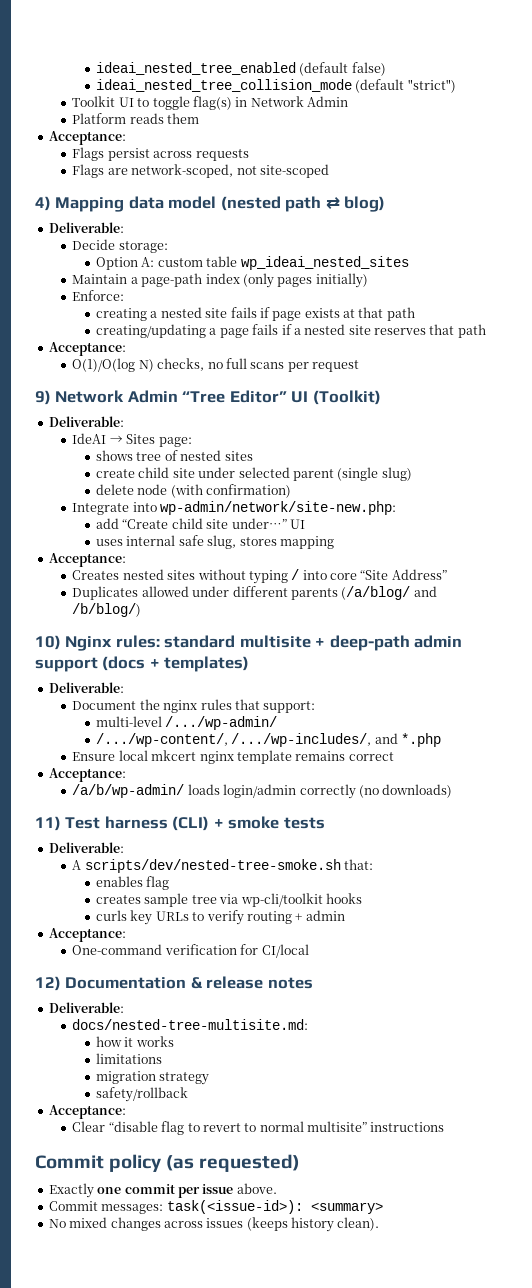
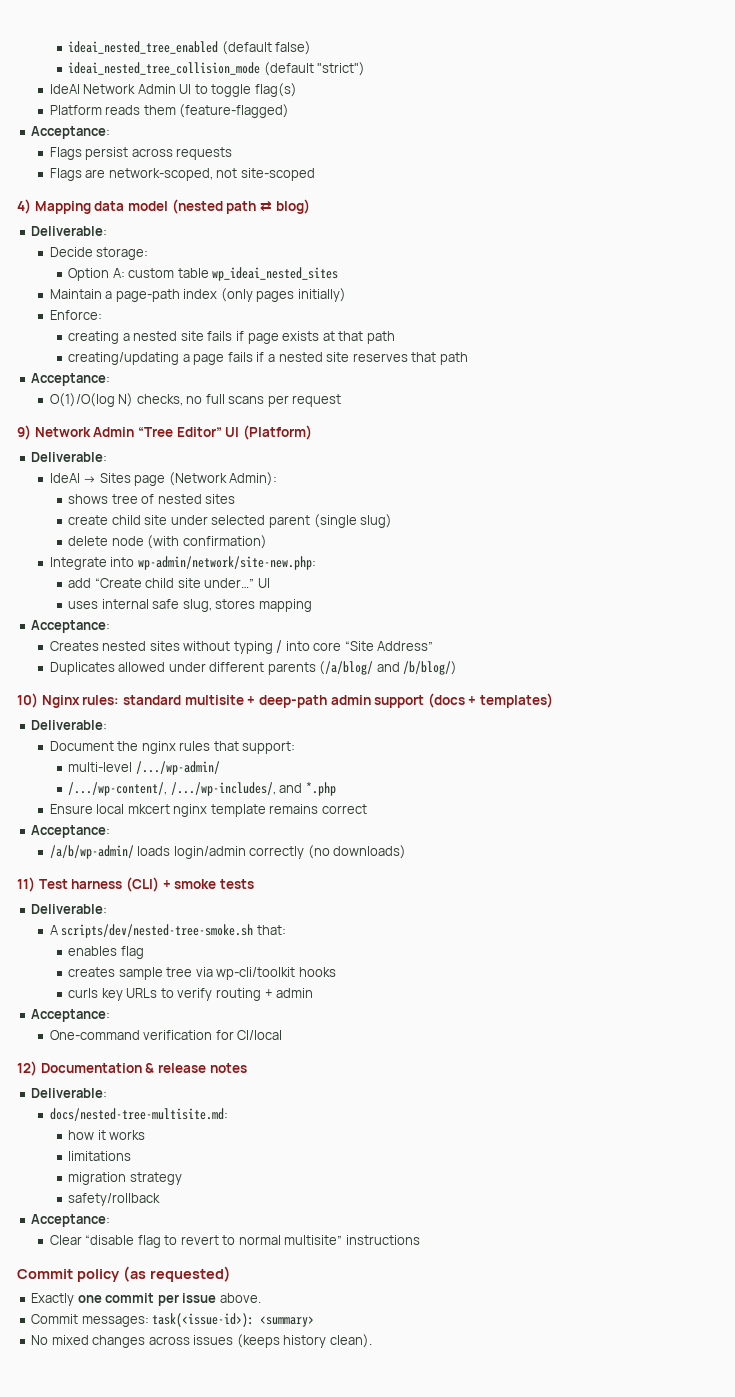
- Toolkit UI to toggle flag(s) in Network Admin
+ IdeAI Network Admin UI to toggle flag(s)
- Platform reads them
+ Platform reads them (feature-flagged)
- 9) Network Admin “Tree Editor” UI (Toolkit)
+ 9) Network Admin “Tree Editor” UI (Platform)
- IdeAI → Sites page:
+ IdeAI → Sites page (Network Admin):

